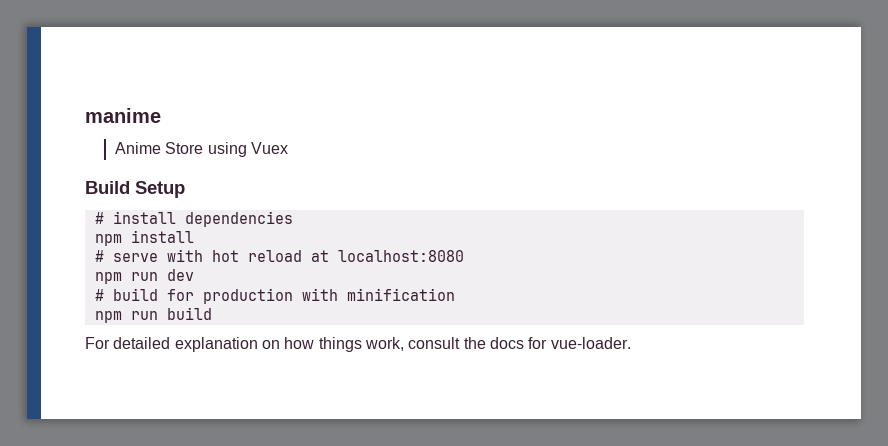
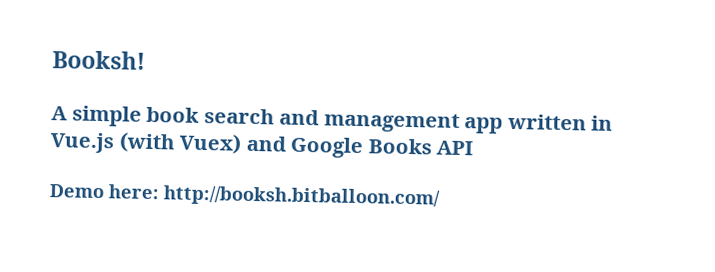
- manime
- Anime Store using Vuex
- Build Setup
- # install dependencies
- npm install
- # serve with hot reload at localhost:8080
- npm run dev
- # build for production with minification
- npm run build
- For detailed explanation on how things work, consult the docs for vue-loader.
+ Booksh!
+ A simple book search and management app written in Vue.js (with Vuex) and Google Books API
+ Demo here: http://booksh.bitballoon.com/

